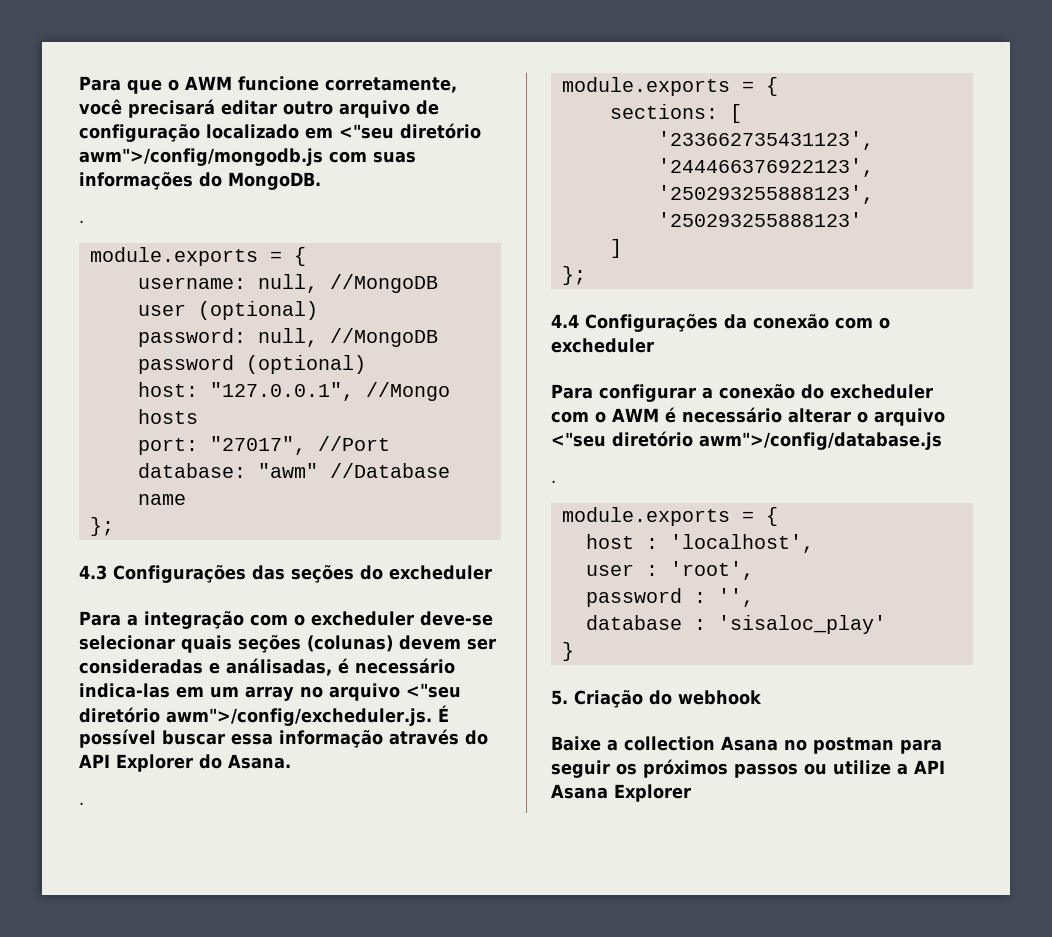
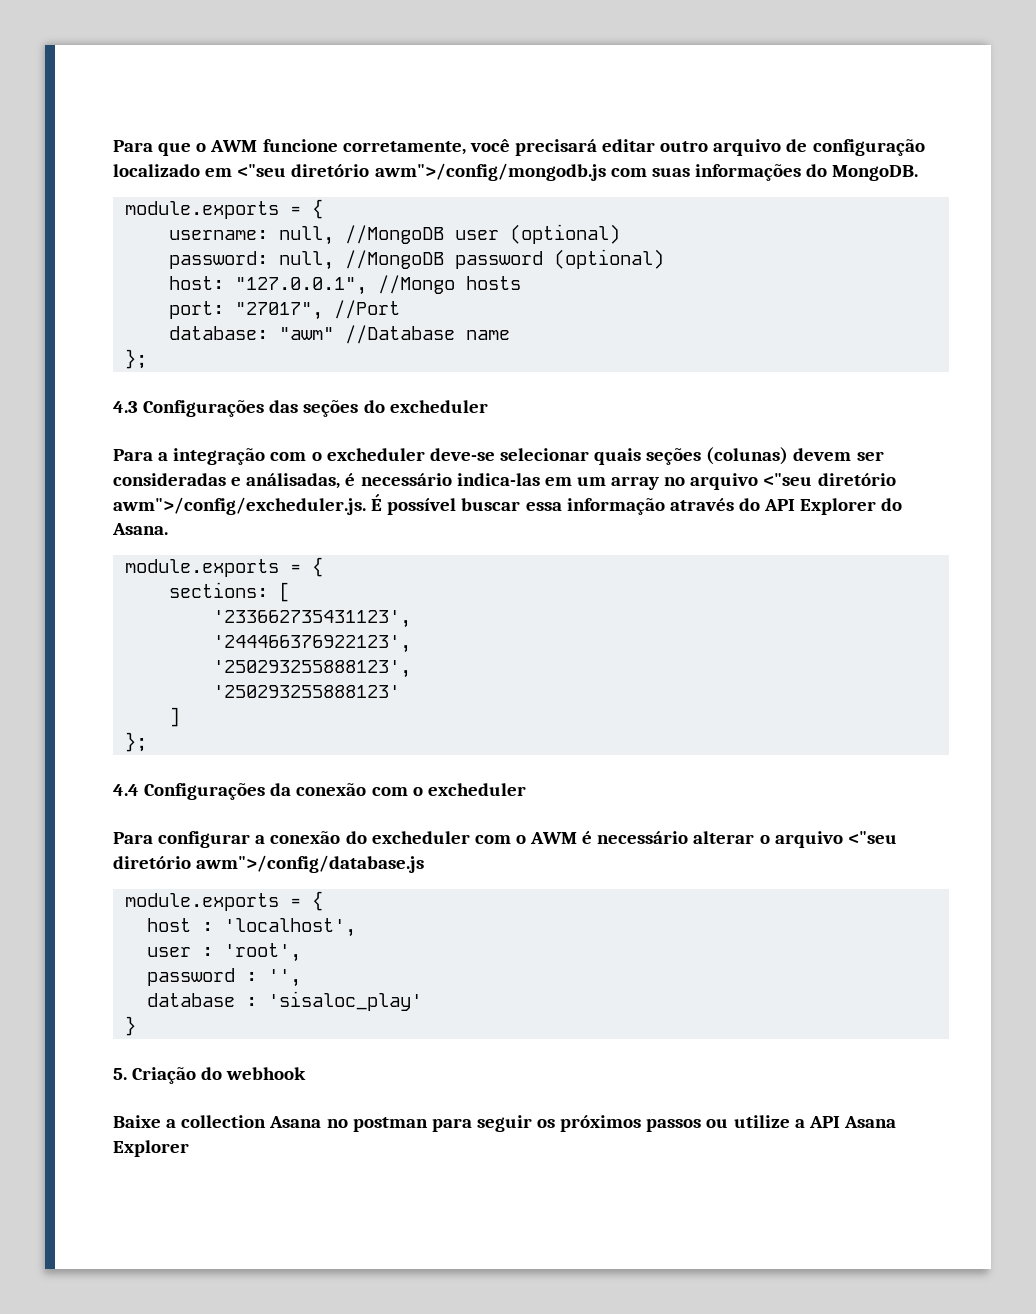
  Para que o AWM funcione corretamente, você precisará editar outro arquivo de configuração localizado em <"seu diretório awm">/config/mongodb.js com suas informações do MongoDB.
- .
  Para a integração com o excheduler deve-se selecionar quais seções (colunas) devem ser consideradas e análisadas, é necessário indica-las em um array no arquivo <"seu diretório awm">/config/excheduler.js. É possível buscar essa informação através do API Explorer do Asana.
- .
  Para configurar a conexão do excheduler com o AWM é necessário alterar o arquivo <"seu diretório awm">/config/database.js
- .

